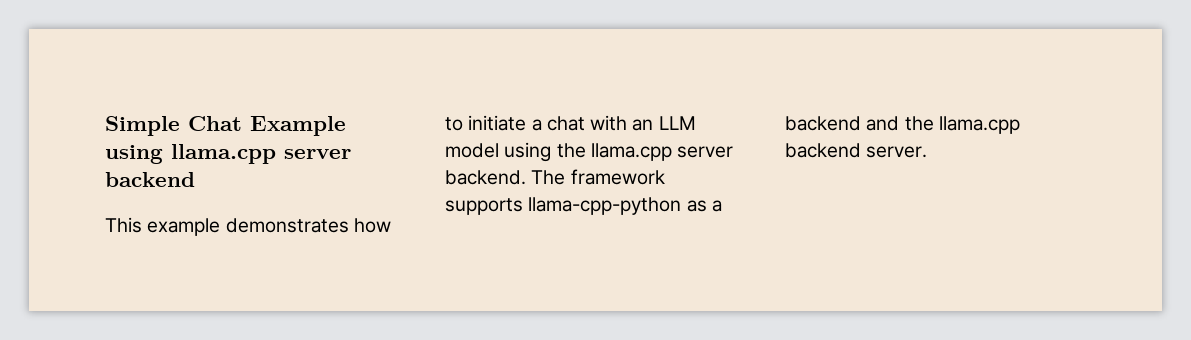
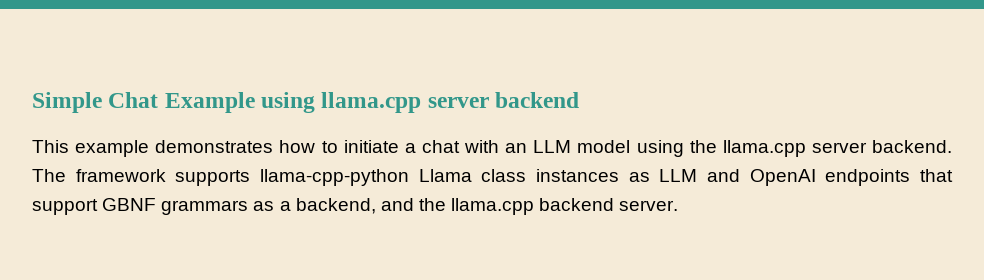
- The framework supports llama-cpp-python as a backend and the llama.cpp backend server.
+ The framework supports llama-cpp-python Llama class instances as LLM and OpenAI endpoints that support GBNF grammars as a backend, and the llama.cpp backend server.

